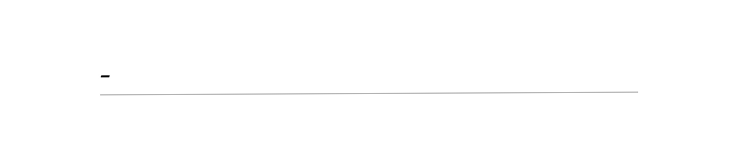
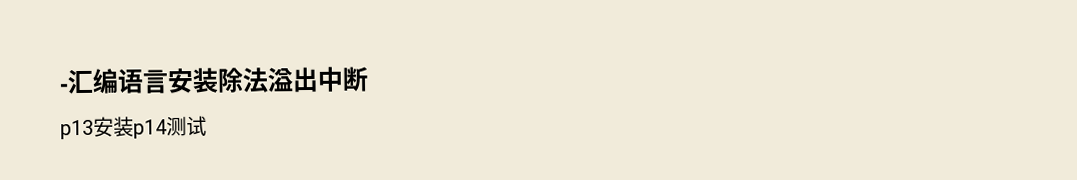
- -
+ -汇编语言安装除法溢出中断
+ p13安装p14测试

